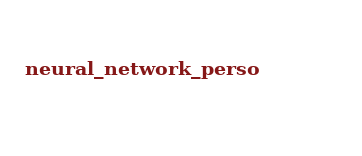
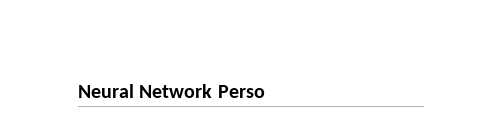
- neural_network_perso
+ Neural Network Perso

